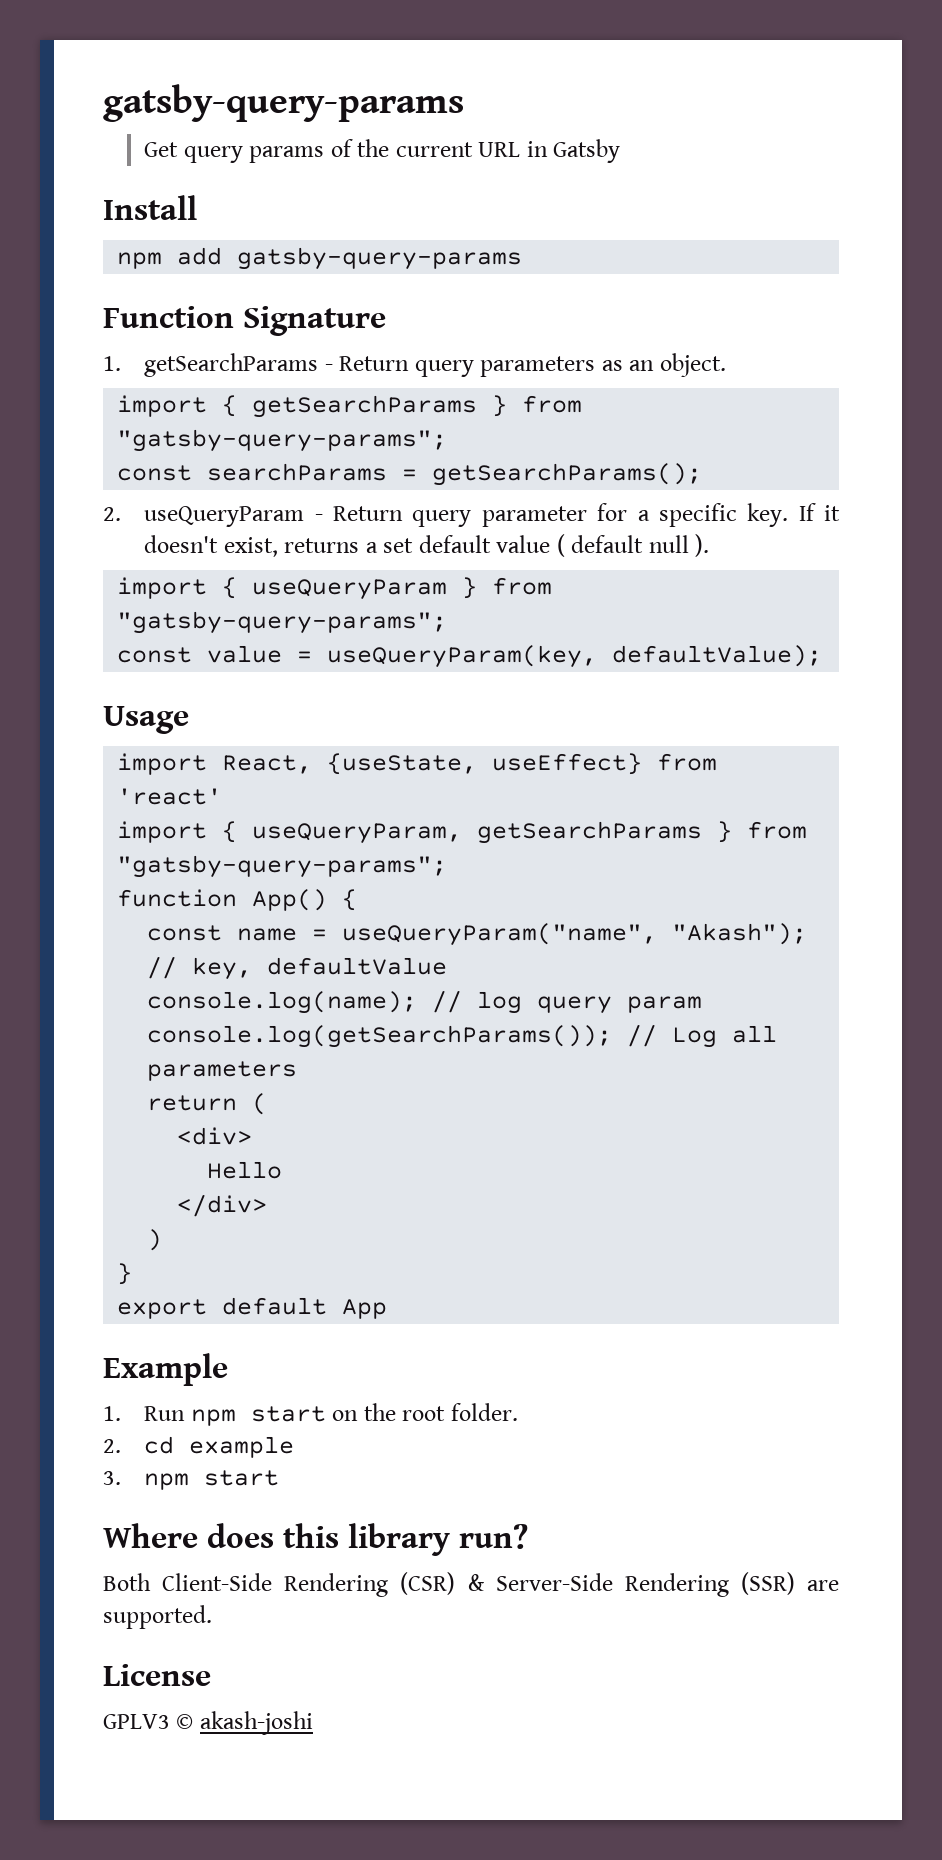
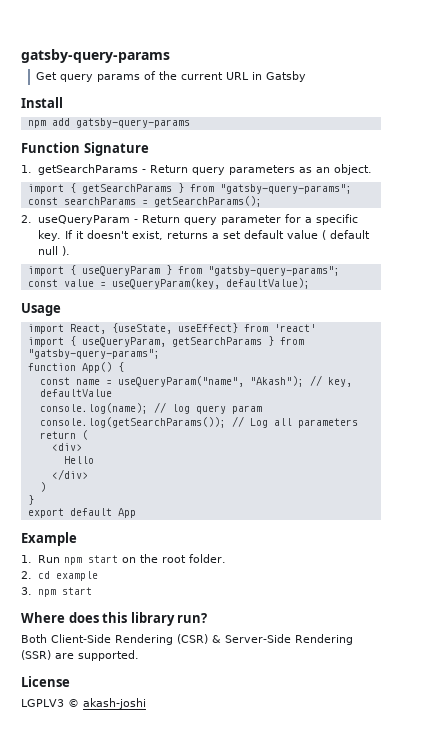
- GPLV3 © akash-joshi
+ LGPLV3 © akash-joshi

